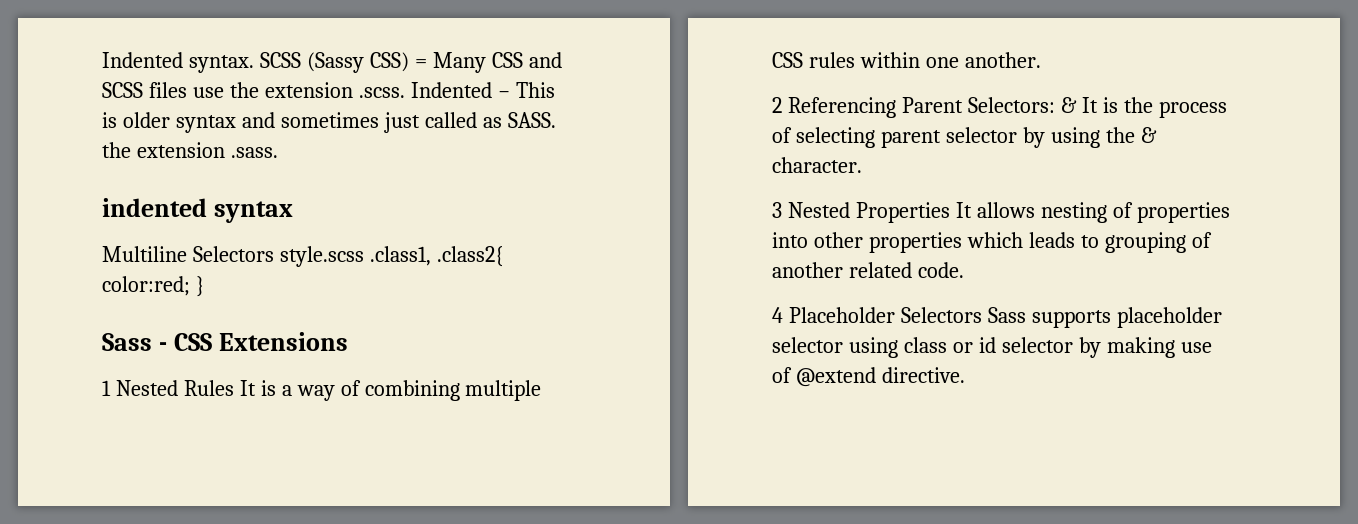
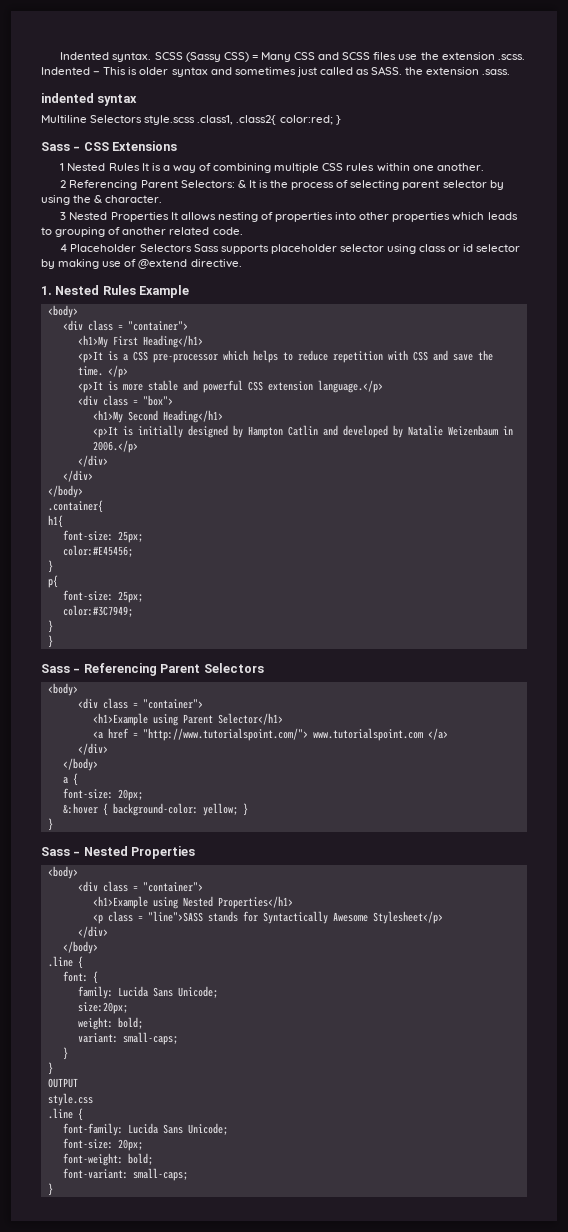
+ 1. Nested Rules Example
+ <body>
+ <div class = "container">
+ <h1>My First Heading</h1>
+ <p>It is a CSS pre-processor which helps to reduce repetition with CSS and save the time. </p>
+ <p>It is more stable and powerful CSS extension language.</p>
+ <div class = "box">
+ <h1>My Second Heading</h1>
+ <p>It is initially designed by Hampton Catlin and developed by Natalie Weizenbaum in 2006.</p>
+ </div>
+ </div>
+ </body>
+ .container{
+ h1{
+ font-size: 25px;
+ color:#E45456;
+ }
+ p{
+ font-size: 25px;
+ color:#3C7949;
+ }
+ }
+ Sass - Referencing Parent Selectors
+ <body>
+ <div class = "container">
+ <h1>Example using Parent Selector</h1>
+ <a href = "http://www.tutorialspoint.com/"> www.tutorialspoint.com </a>
+ </div>
+ </body>
+ a {
+ font-size: 20px;
+ &:hover { background-color: yellow; }
+ }
+ Sass - Nested Properties
+ <body>
+ <div class = "container">
+ <h1>Example using Nested Properties</h1>
+ <p class = "line">SASS stands for Syntactically Awesome Stylesheet</p>
+ </div>
+ </body>
+ .line {
+ font: {
+ family: Lucida Sans Unicode;
+ size:20px;
+ weight: bold;
+ variant: small-caps;
+ }
+ }
+ OUTPUT
+ style.css
+ .line {
+ font-family: Lucida Sans Unicode;
+ font-size: 20px;
+ font-weight: bold;
+ font-variant: small-caps;
+ }

